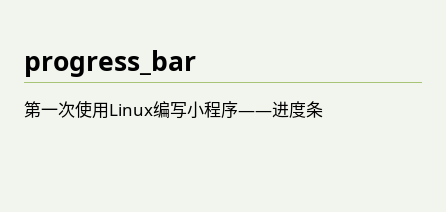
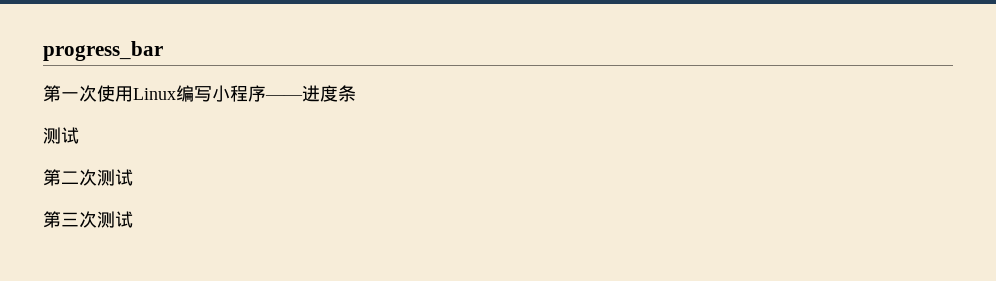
  第一次使用Linux编写小程序——进度条
+ 测试
+ 第二次测试
+ 第三次测试

